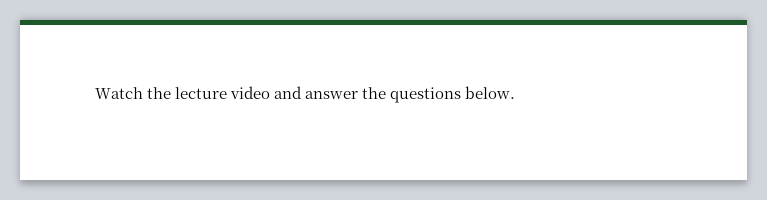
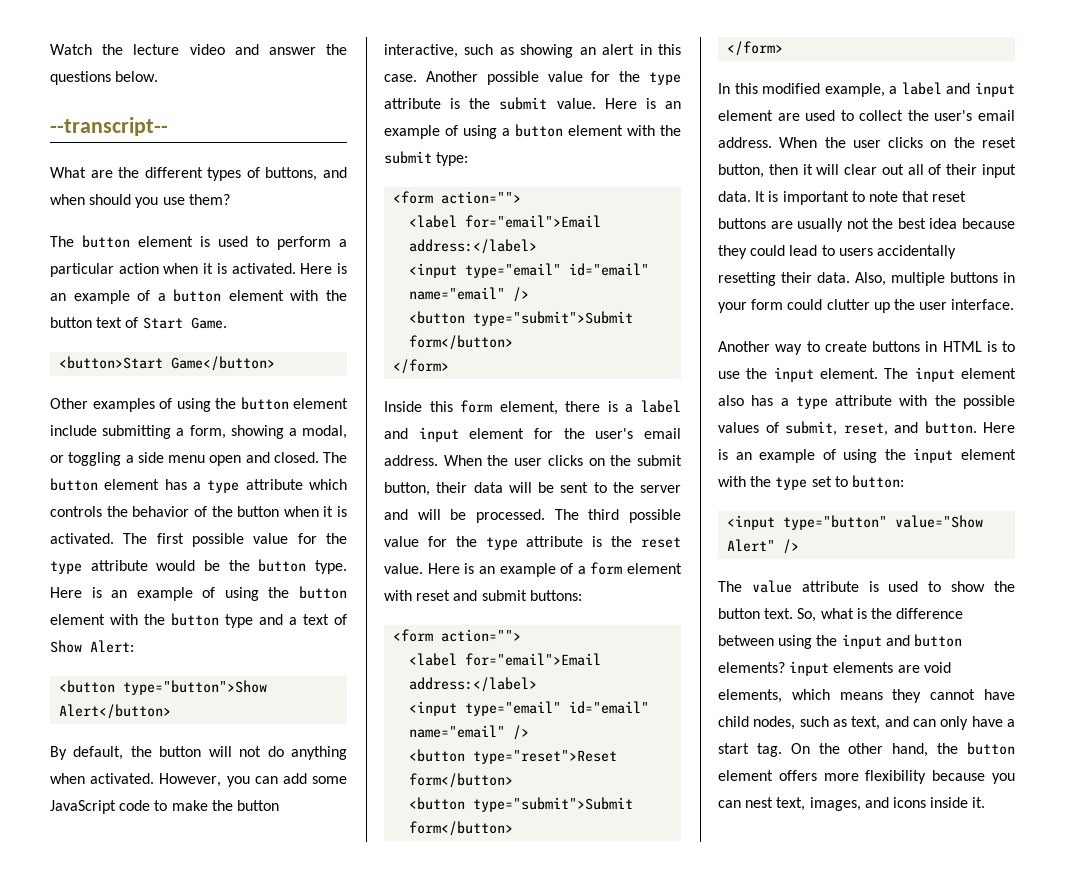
+ --transcript--
+ What are the different types of buttons, and when should you use them?
+ The button element is used to perform a particular action when it is activated. Here is an example of a button element with the button text of Start Game.
+ <button>Start Game</button>
+ Other examples of using the button element include submitting a form, showing a modal, or toggling a side menu open and closed. The button element has a type attribute which controls the behavior of the button when it is activated. The first possible value for the type attribute would be the button type. Here is an example of using the button element with the button type and a text of Show Alert:
+ <button type="button">Show Alert</button>
+ By default, the button will not do anything when activated. However, you can add some JavaScript code to make the button interactive, such as showing an alert in this case. Another possible value for the type attribute is the submit value. Here is an example of using a button element with the submit type:
+ <form action="">
+ <label for="email">Email address:</label>
+ <input type="email" id="email" name="email" />
+ <button type="submit">Submit form</button>
+ </form>
+ Inside this form element, there is a label and input element for the user's email address. When the user clicks on the submit button, their data will be sent to the server and will be processed. The third possible value for the type attribute is the reset value. Here is an example of a form element with reset and submit buttons:
+ <form action="">
+ <label for="email">Email address:</label>
+ <input type="email" id="email" name="email" />
+ <button type="reset">Reset form</button>
+ <button type="submit">Submit form</button>
+ </form>
+ In this modified example, a label and input element are used to collect the user's email address. When the user clicks on the reset button, then it will clear out all of their input data. It is important to note that reset buttons are usually not the best idea because they could lead to users accidentally resetting their data. Also, multiple buttons in your form could clutter up the user interface.
+ Another way to create buttons in HTML is to use the input element. The input element also has a type attribute with the possible values of submit, reset, and button. Here is an example of using the input element with the type set to button:
+ <input type="button" value="Show Alert" />
+ The value attribute is used to show the button text. So, what is the difference between using the input and button elements? input elements are void elements, which means they cannot have child nodes, such as text, and can only have a start tag. On the other hand, the button element offers more flexibility because you can nest text, images, and icons inside it.

